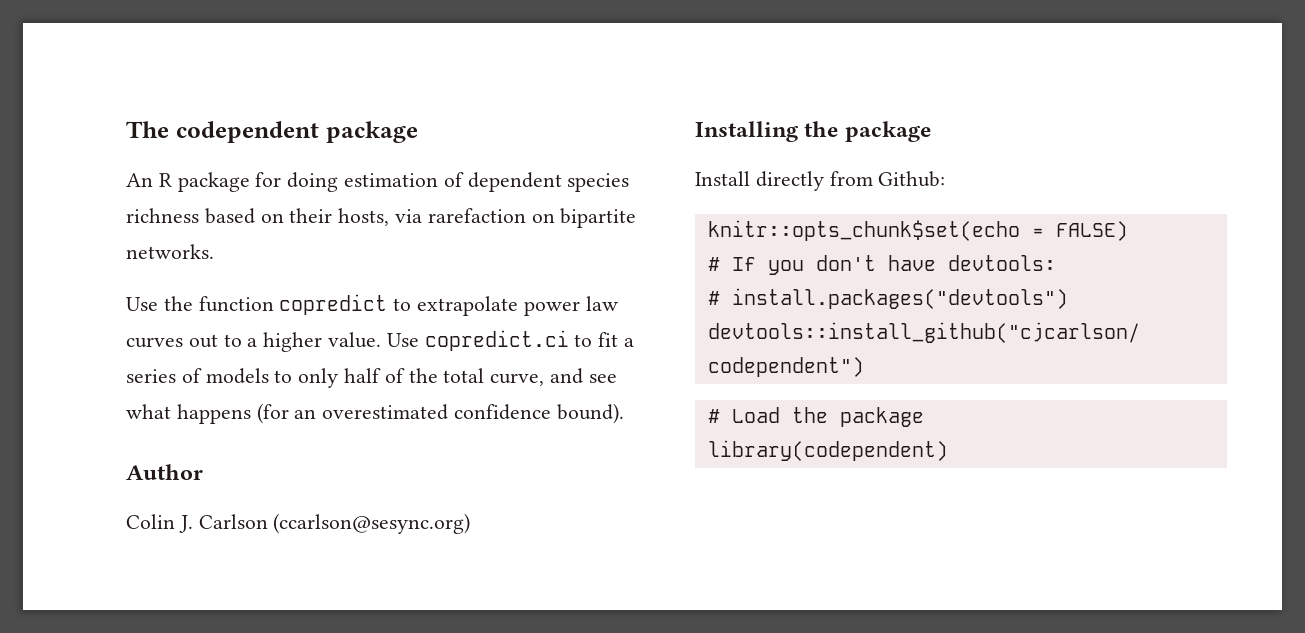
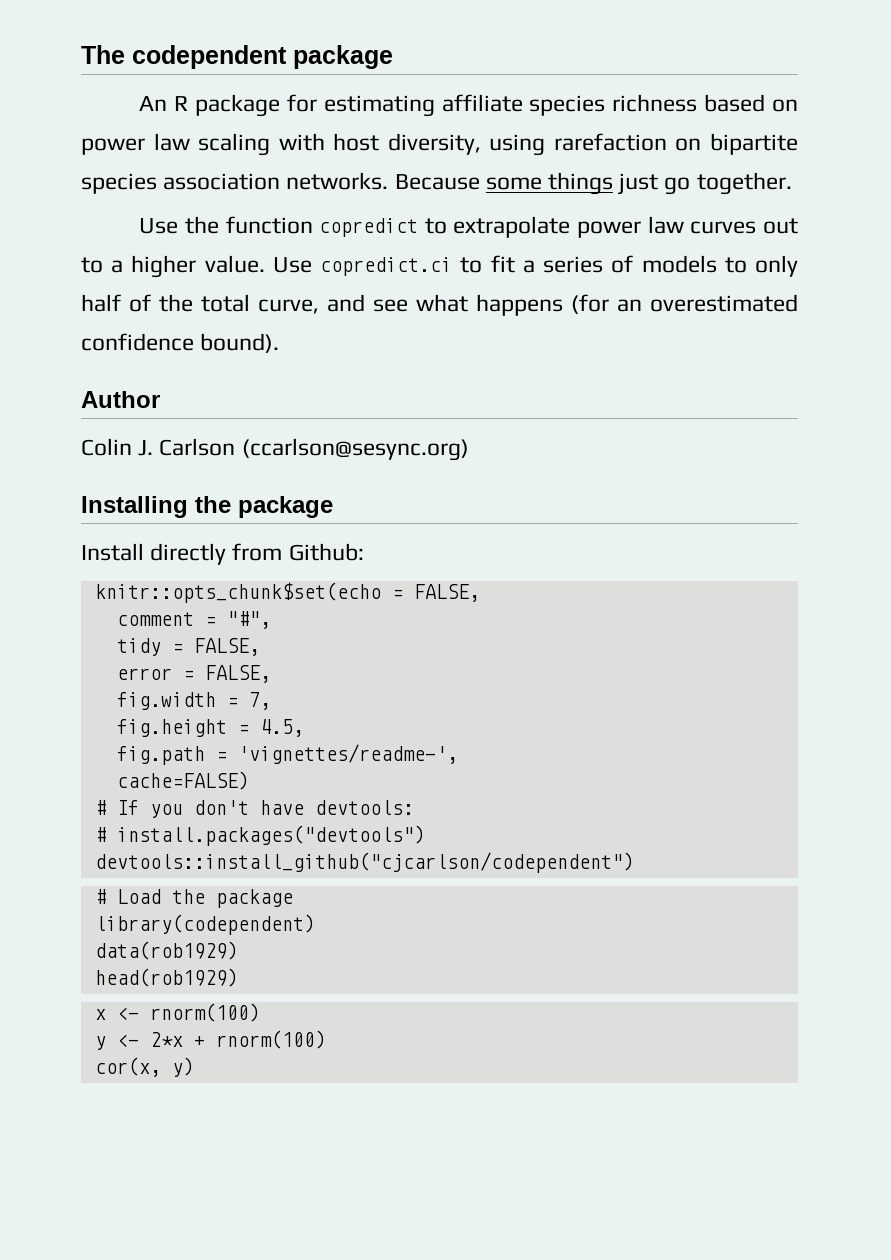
- An R package for doing estimation of dependent species richness based on their hosts, via rarefaction on bipartite networks.
+ An R package for estimating affiliate species richness based on power law scaling with host diversity, using rarefaction on bipartite species association networks. Because some things just go together.
- knitr::opts_chunk$set(echo = FALSE)
+ knitr::opts_chunk$set(echo = FALSE,
+ comment = "#",
+ tidy = FALSE,
+ error = FALSE,
+ fig.width = 7,
+ fig.height = 4.5,
+ fig.path = 'vignettes/readme-',
+ cache=FALSE)
+ data(rob1929)
+ head(rob1929)
+ x <- rnorm(100)
+ y <- 2*x + rnorm(100)
+ cor(x, y)

